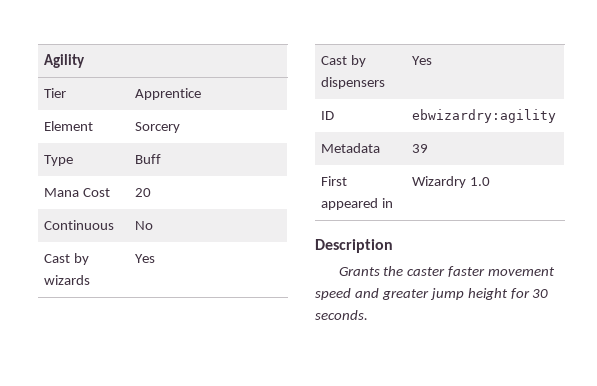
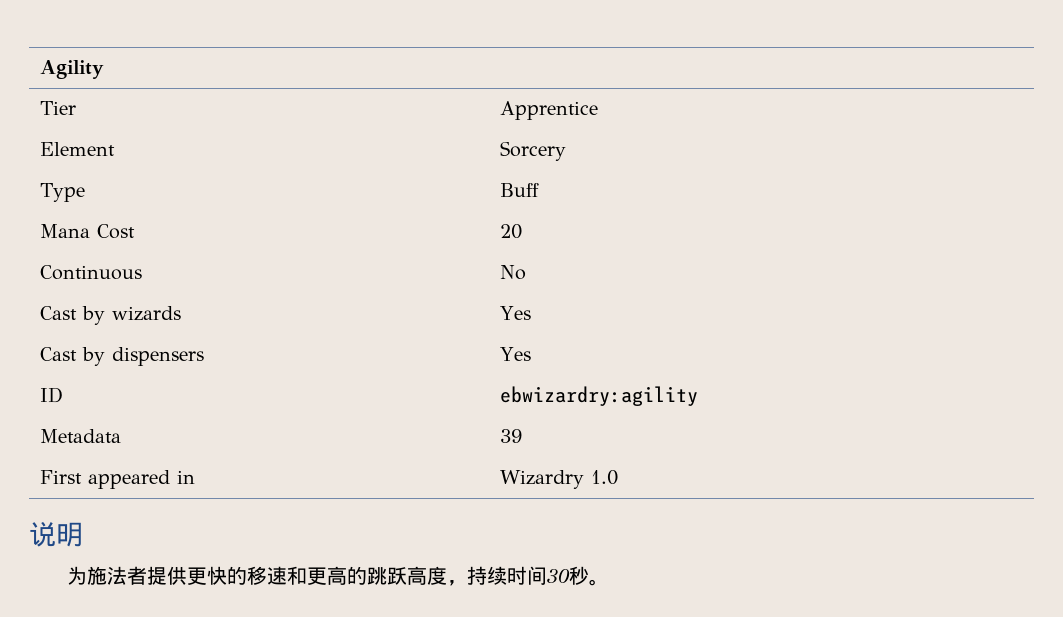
- Description
- Grants the caster faster movement speed and greater jump height for 30 seconds.
+ 说明
+ 为施法者提供更快的移速和更高的跳跃高度，持续时间30秒。

